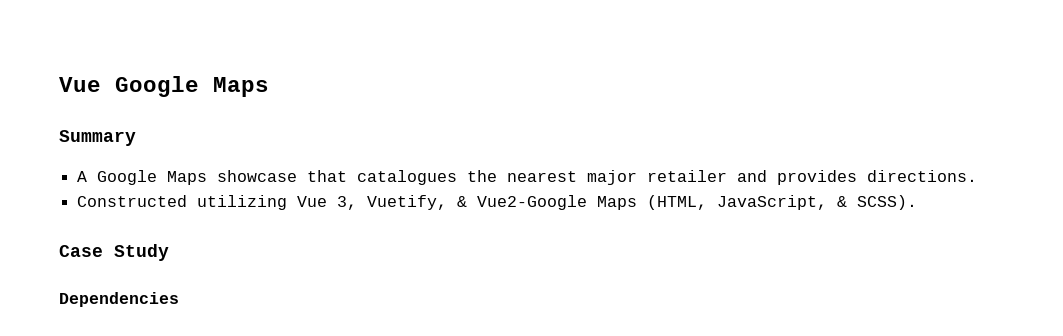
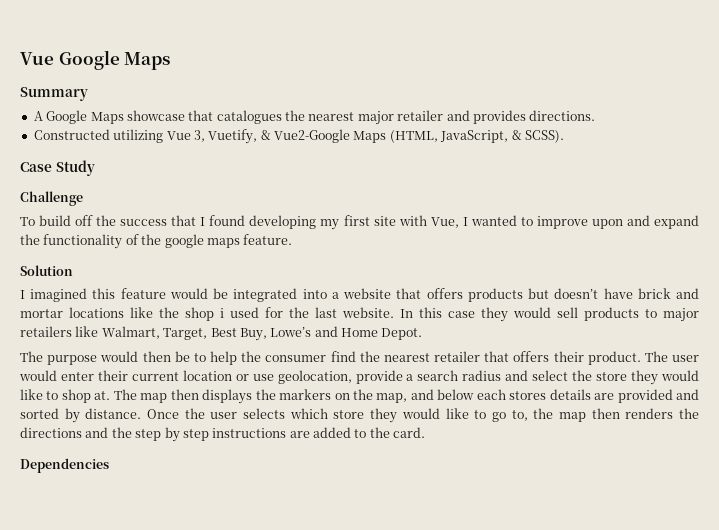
+ Challenge
+ To build off the success that I found developing my first site with Vue, I wanted to improve upon and expand the functionality of the google maps feature.
+ Solution
+ I imagined this feature would be integrated into a website that offers products but doesn’t have brick and mortar locations like the shop i used for the last website. In this case they would sell products to major retailers like Walmart, Target, Best Buy, Lowe’s and Home Depot.
+ The purpose would then be to help the consumer find the nearest retailer that offers their product. The user would enter their current location or use geolocation, provide a search radius and select the store they would like to shop at. The map then displays the markers on the map, and below each stores details are provided and sorted by distance. Once the user selects which store they would like to go to, the map then renders the directions and the step by step instructions are added to the card.

